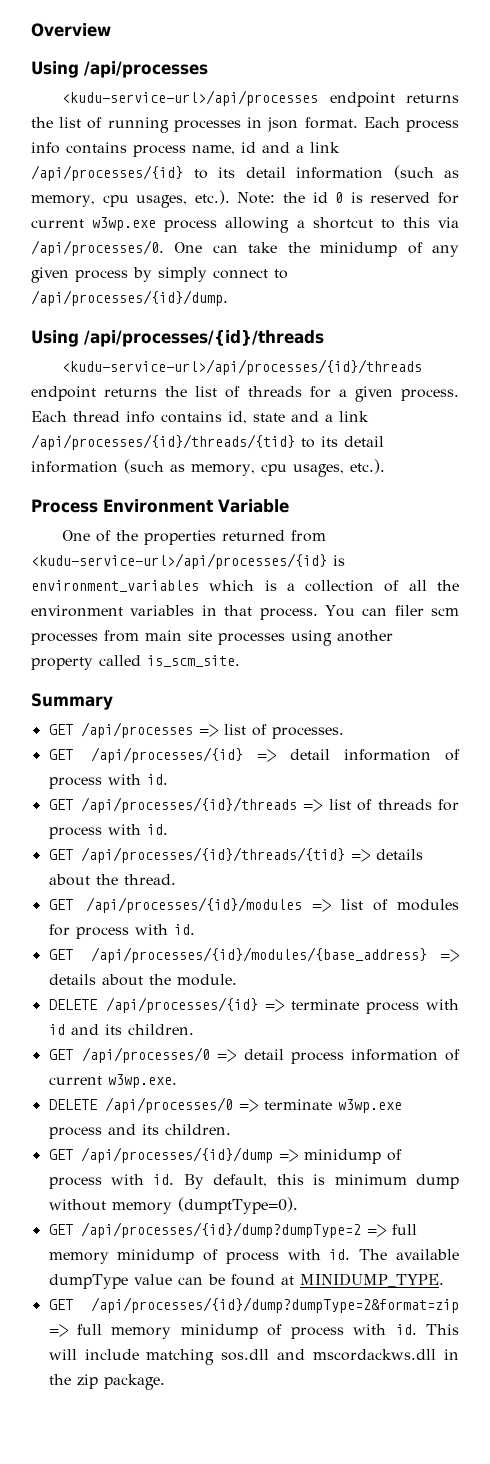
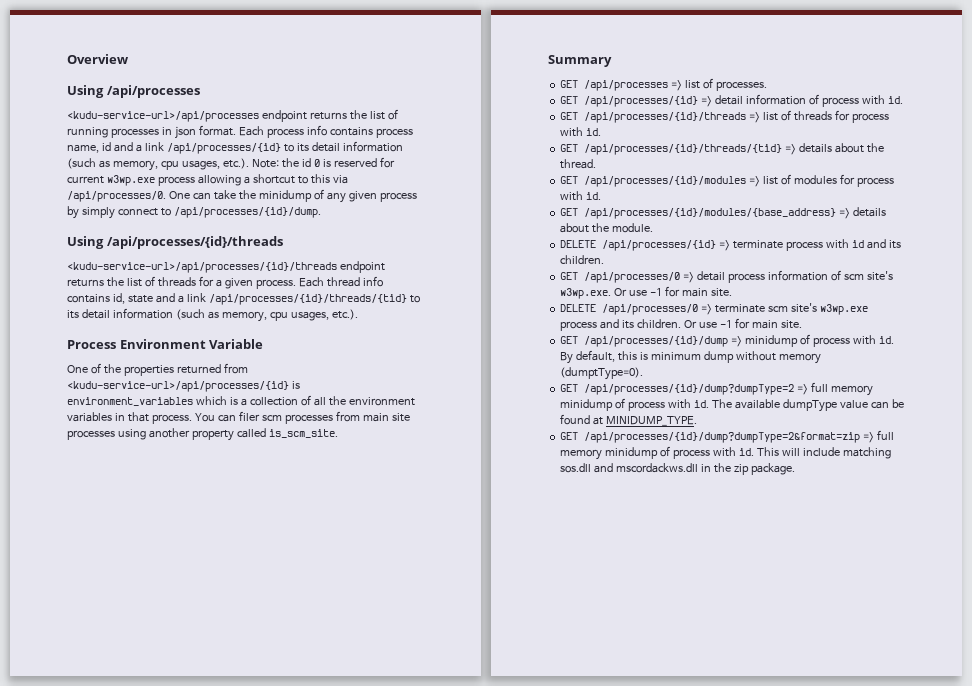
- GET /api/processes/0 => detail process information of current w3wp.exe.
+ GET /api/processes/0 => detail process information of scm site's w3wp.exe. Or use -1 for main site.
- DELETE /api/processes/0 => terminate w3wp.exe process and its children.
+ DELETE /api/processes/0 => terminate scm site's w3wp.exe process and its children. Or use -1 for main site.

